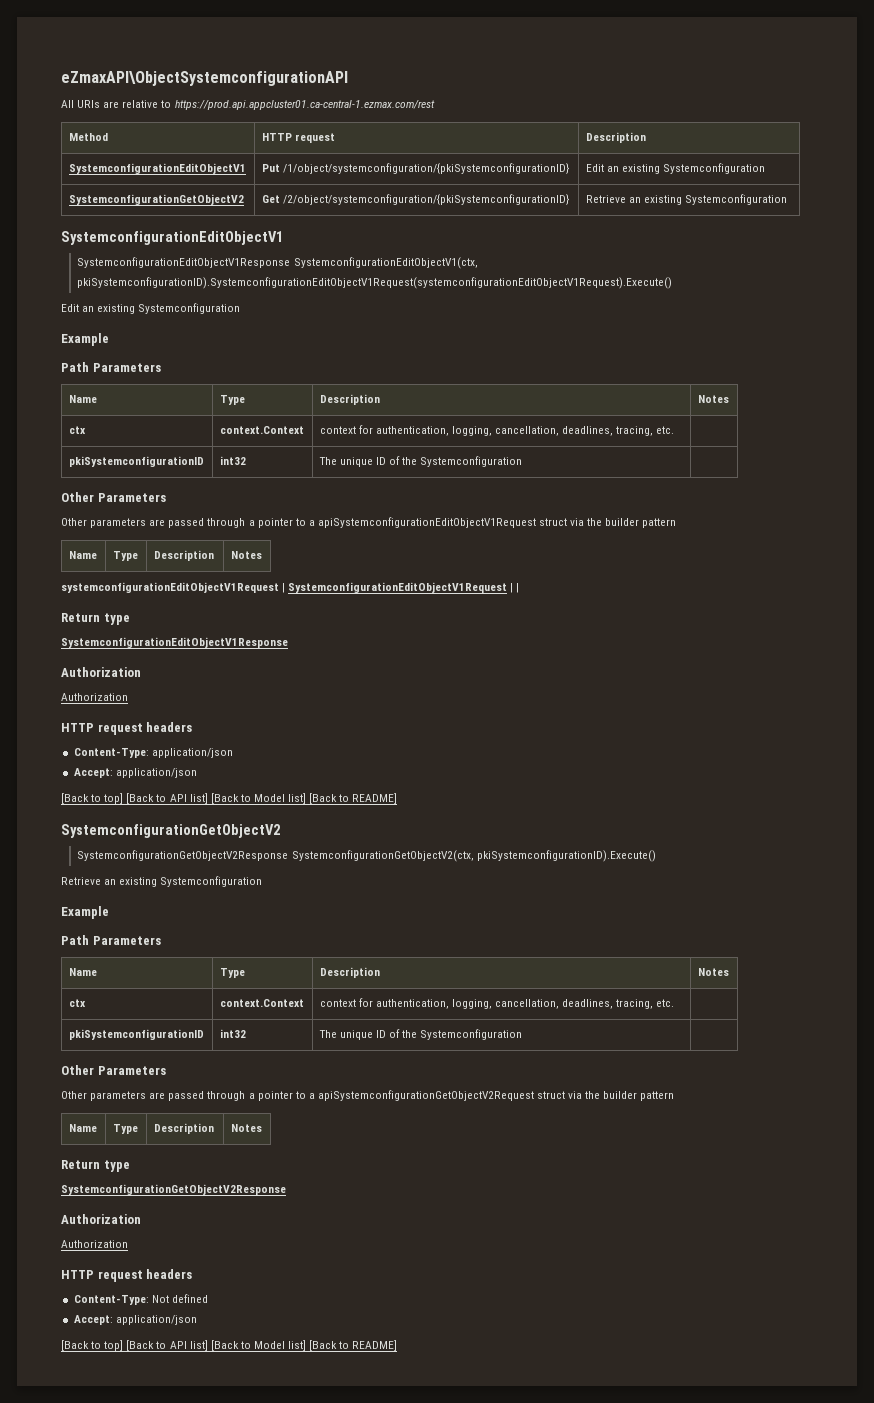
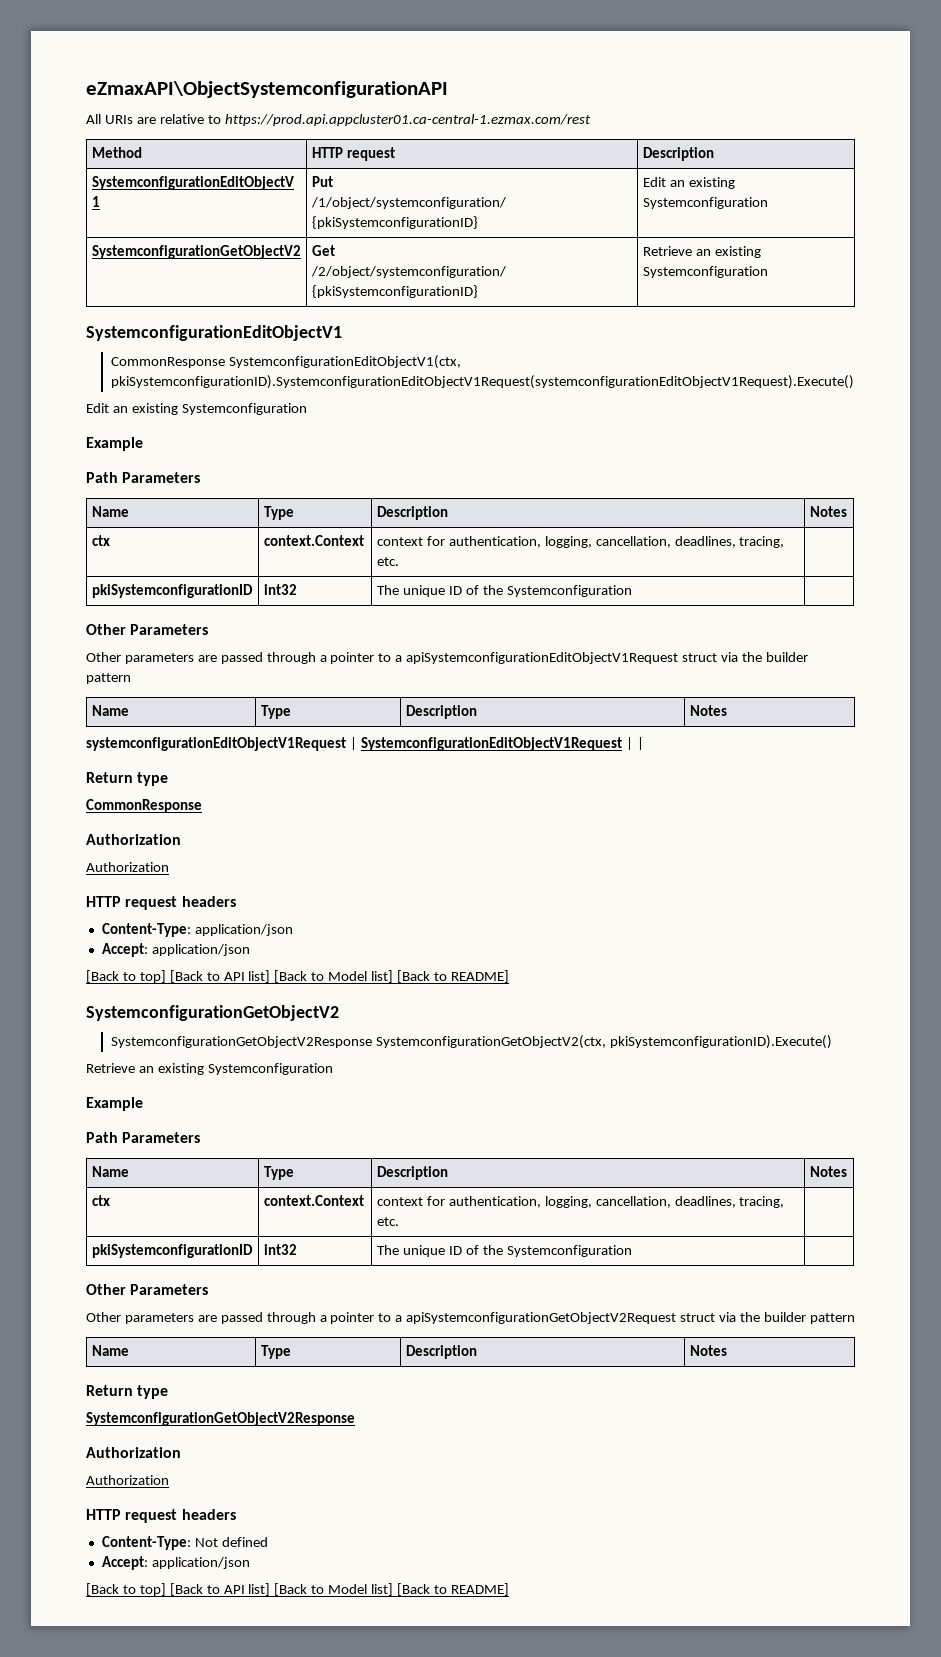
- SystemconfigurationEditObjectV1Response SystemconfigurationEditObjectV1(ctx, pkiSystemconfigurationID).SystemconfigurationEditObjectV1Request(systemconfigurationEditObjectV1Request).Execute()
+ CommonResponse SystemconfigurationEditObjectV1(ctx, pkiSystemconfigurationID).SystemconfigurationEditObjectV1Request(systemconfigurationEditObjectV1Request).Execute()
  systemconfigurationEditObjectV1Request | SystemconfigurationEditObjectV1Request | |
  Return type
- SystemconfigurationEditObjectV1Response
+ CommonResponse

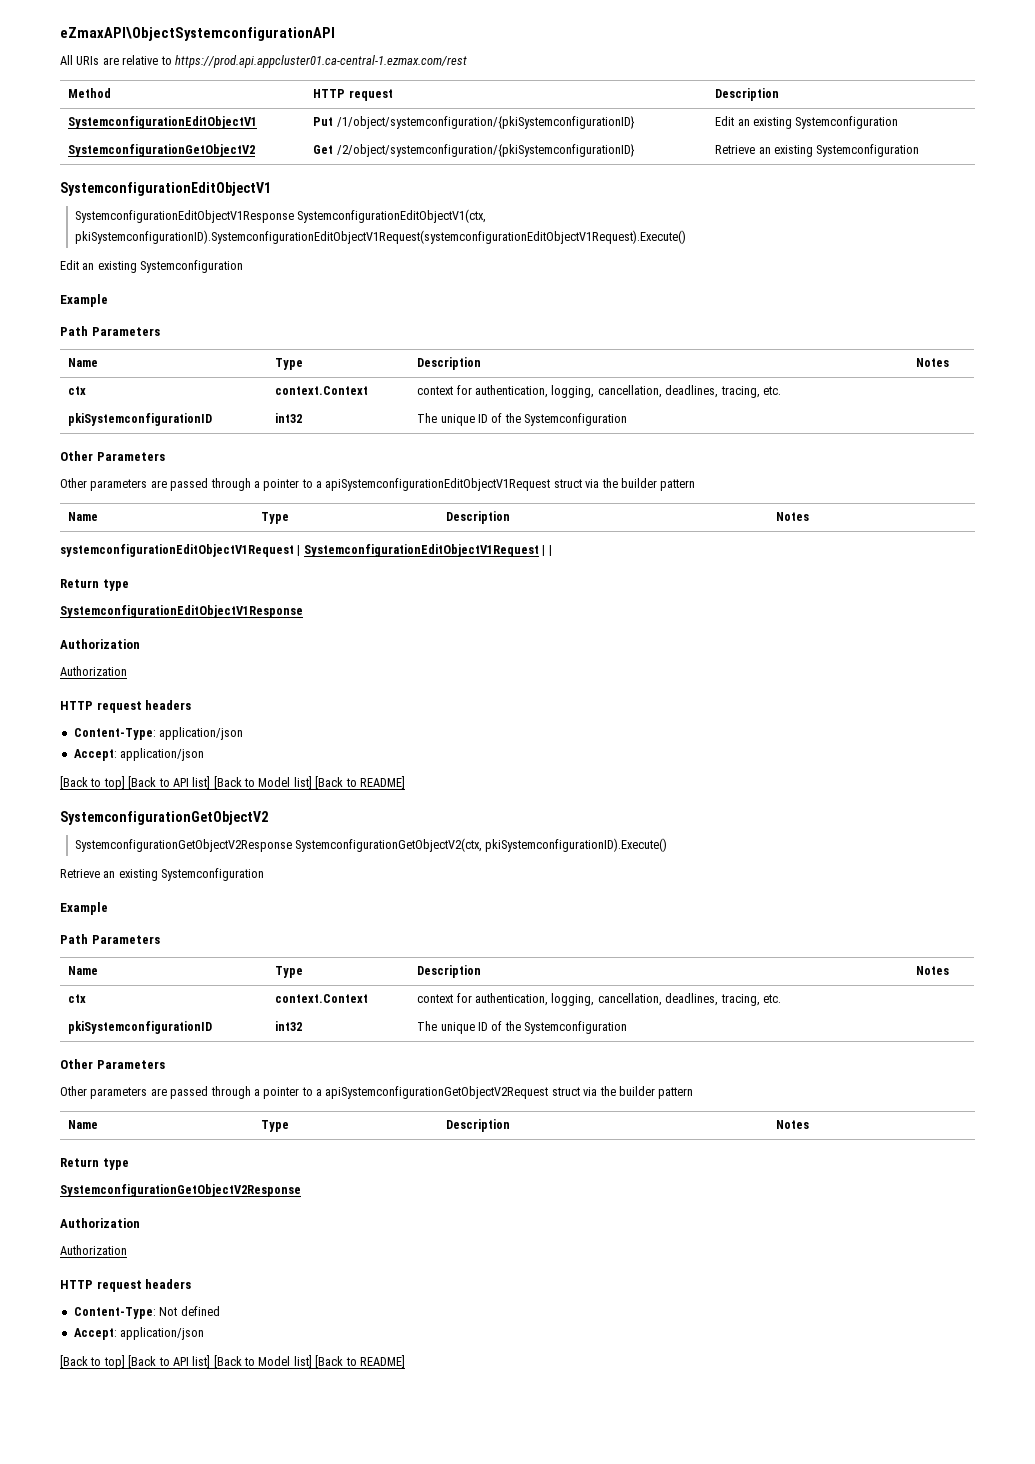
- CommonResponse SystemconfigurationEditObjectV1(ctx, pkiSystemconfigurationID).SystemconfigurationEditObjectV1Request(systemconfigurationEditObjectV1Request).Execute()
+ SystemconfigurationEditObjectV1Response SystemconfigurationEditObjectV1(ctx, pkiSystemconfigurationID).SystemconfigurationEditObjectV1Request(systemconfigurationEditObjectV1Request).Execute()
  systemconfigurationEditObjectV1Request | SystemconfigurationEditObjectV1Request | |
  Return type
- CommonResponse
+ SystemconfigurationEditObjectV1Response

